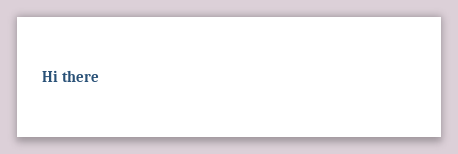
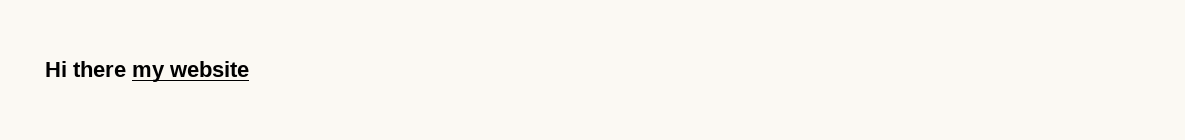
- Hi there
+ Hi there my website

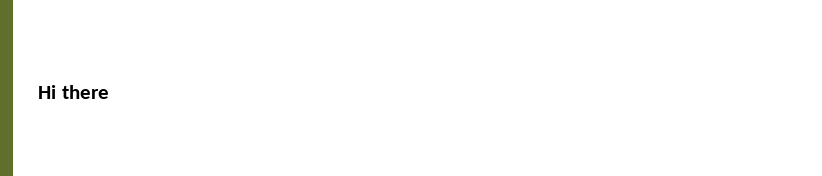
- Hi there my website
+ Hi there

